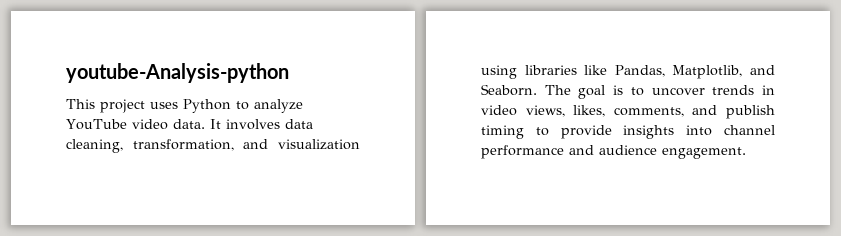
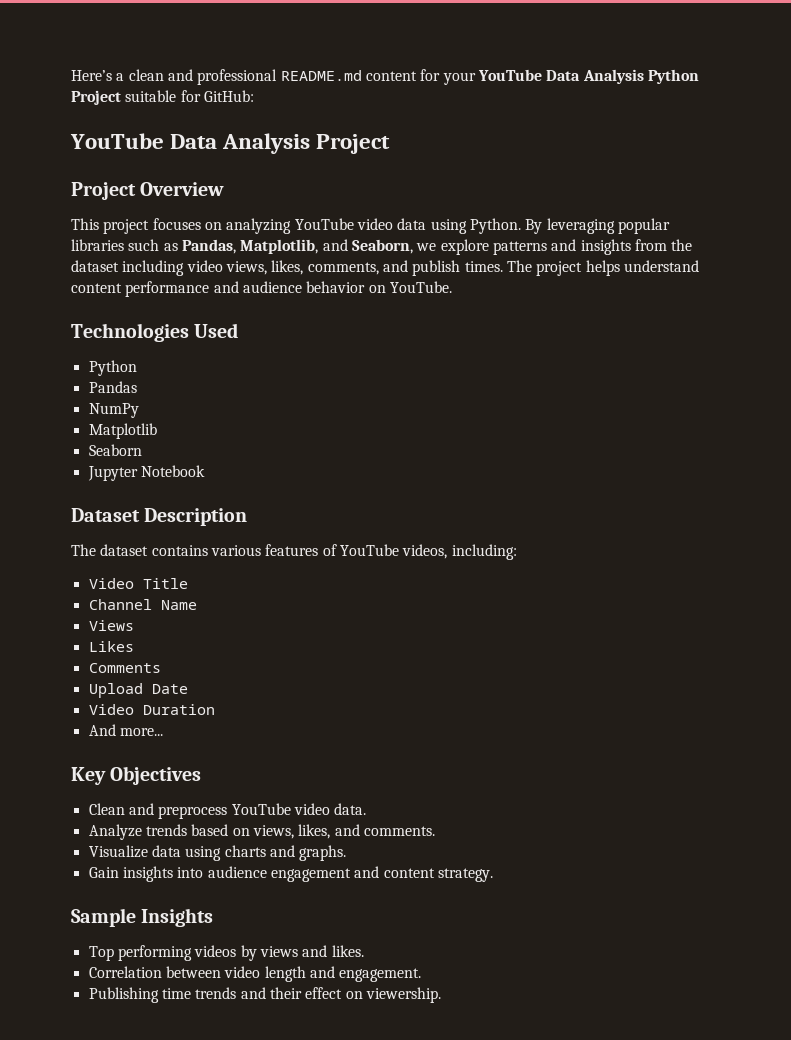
- youtube-Analysis-python
- This project uses Python to analyze YouTube video data. It involves data cleaning, transformation, and visualization using libraries like Pandas, Matplotlib, and Seaborn. The goal is to uncover trends in video views, likes, comments, and publish timing to provide insights into channel performance and audience engagement.
+ Here’s a clean and professional README.md content for your YouTube Data Analysis Python Project suitable for GitHub:
+ YouTube Data Analysis Project
+ Project Overview
+ This project focuses on analyzing YouTube video data using Python. By leveraging popular libraries such as Pandas, Matplotlib, and Seaborn, we explore patterns and insights from the dataset including video views, likes, comments, and publish times. The project helps understand content performance and audience behavior on YouTube.
+ Technologies Used
+ Python
+ Pandas
+ NumPy
+ Matplotlib
+ Seaborn
+ Jupyter Notebook
+ Dataset Description
+ The dataset contains various features of YouTube videos, including:
+ Video Title
+ Channel Name
+ Views
+ Likes
+ Comments
+ Upload Date
+ Video Duration
+ And more...
+ Key Objectives
+ Clean and preprocess YouTube video data.
+ Analyze trends based on views, likes, and comments.
+ Visualize data using charts and graphs.
+ Gain insights into audience engagement and content strategy.
+ Sample Insights
+ Top performing videos by views and likes.
+ Correlation between video length and engagement.
+ Publishing time trends and their effect on viewership.

